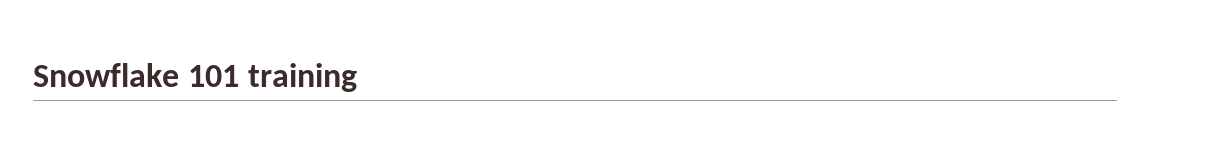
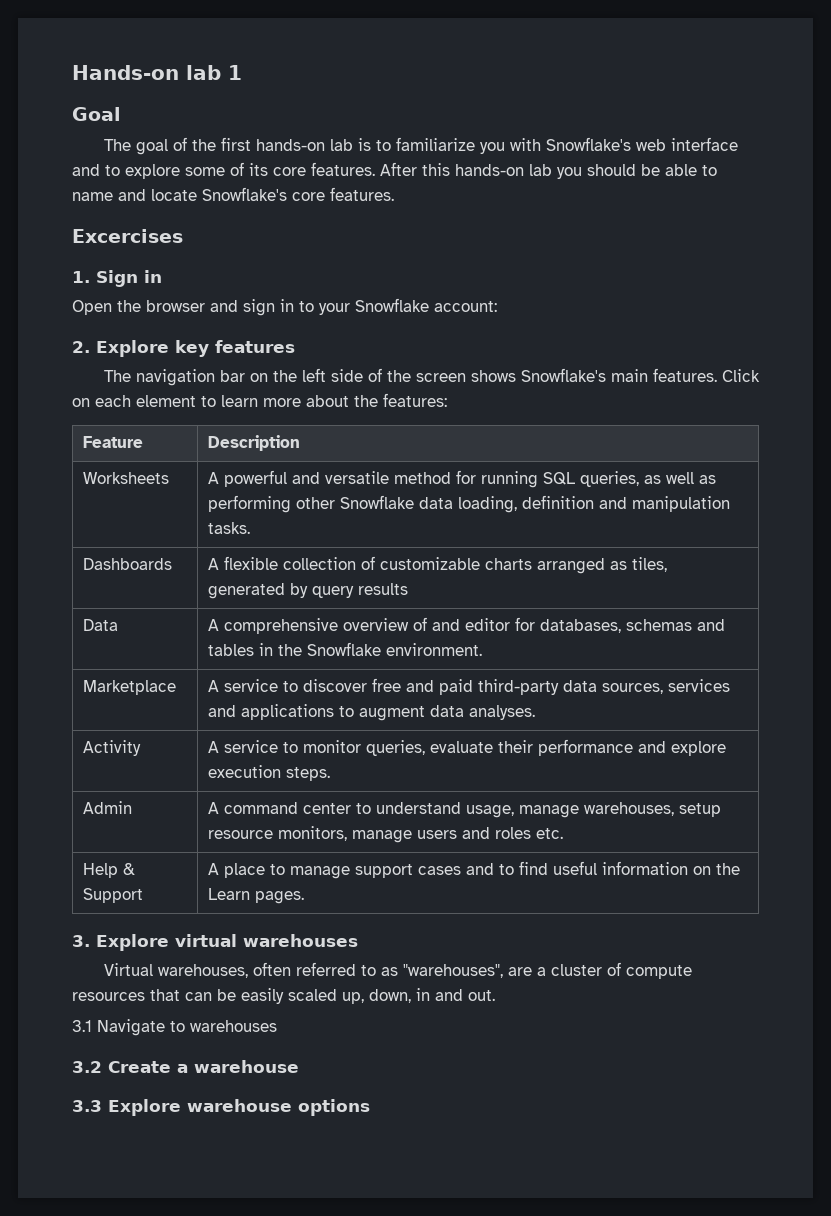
- Snowflake 101 training
+ Hands-on lab 1
+ Goal
+ The goal of the first hands-on lab is to familiarize you with Snowflake's web interface and to explore some of its core features. After this hands-on lab you should be able to name and locate Snowflake's core features.
+ Excercises
+ 1. Sign in
+ Open the browser and sign in to your Snowflake account:
+ 2. Explore key features
+ The navigation bar on the left side of the screen shows Snowflake's main features. Click on each element to learn more about the features:
+ Feature | Description
+ Worksheets | A powerful and versatile method for running SQL queries, as well as performing other Snowflake data loading, definition and manipulation tasks.
+ Dashboards | A flexible collection of customizable charts arranged as tiles, generated by query results
+ Data | A comprehensive overview of and editor for databases, schemas and tables in the Snowflake environment.
+ Marketplace | A service to discover free and paid third-party data sources, services and applications to augment data analyses.
+ Activity | A service to monitor queries, evaluate their performance and explore execution steps.
+ Admin | A command center to understand usage, manage warehouses, setup resource monitors, manage users and roles etc.
+ Help & Support | A place to manage support cases and to find useful information on the Learn pages.
+ 3. Explore virtual warehouses
+ Virtual warehouses, often referred to as "warehouses", are a cluster of compute resources that can be easily scaled up, down, in and out.
+ 3.1 Navigate to warehouses
+ 3.2 Create a warehouse
+ 3.3 Explore warehouse options

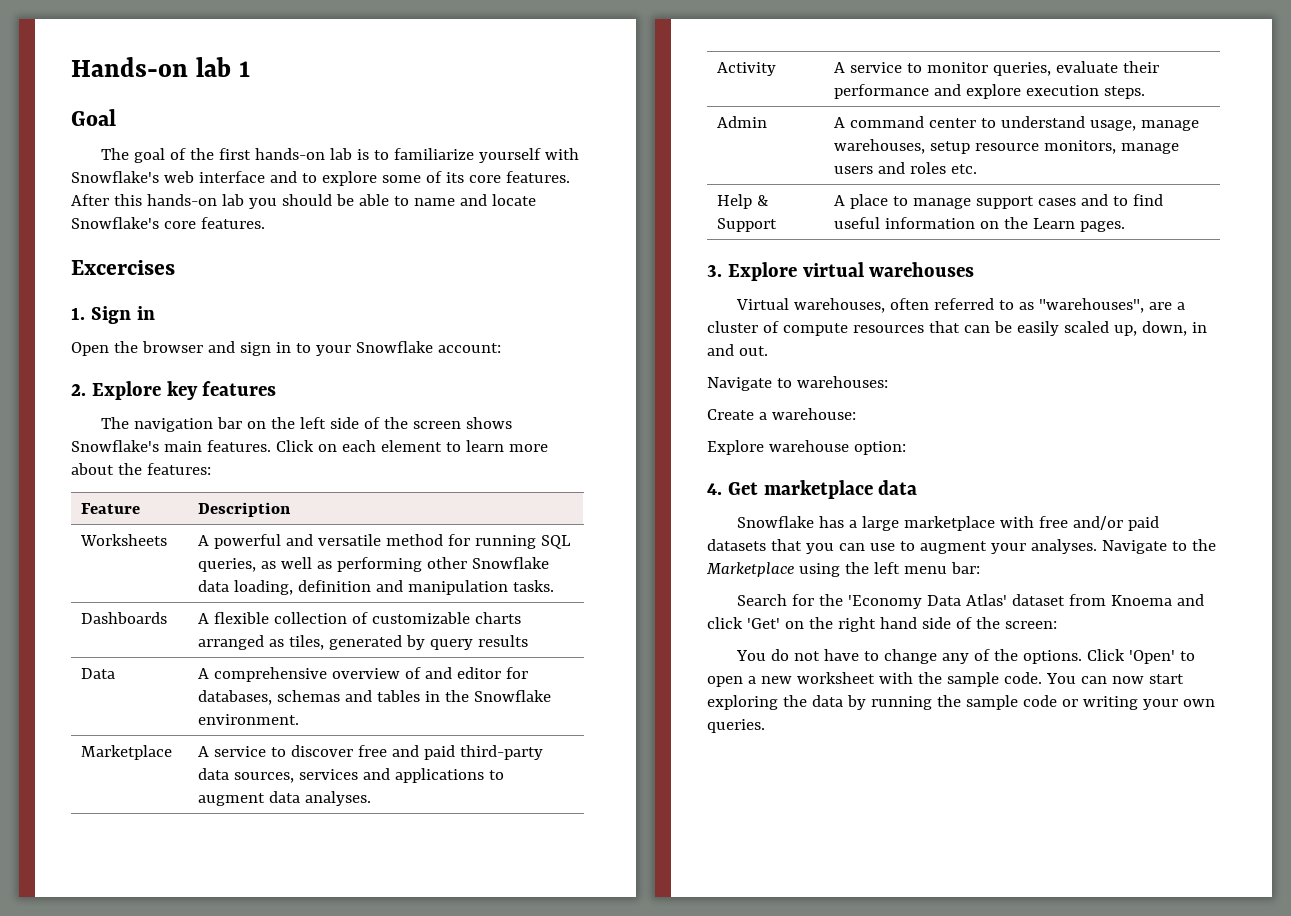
- The goal of the first hands-on lab is to familiarize you with Snowflake's web interface and to explore some of its core features.
+ The goal of the first hands-on lab is to familiarize yourself with Snowflake's web interface and to explore some of its core features.
- 3.1 Navigate to warehouses
- 3.2 Create a warehouse
- 3.3 Explore warehouse options
+ Navigate to warehouses:
+ Create a warehouse:
+ Explore warehouse option:
+ 4. Get marketplace data
+ Snowflake has a large marketplace with free and/or paid datasets that you can use to augment your analyses. Navigate to the Marketplace using the left menu bar:
+ Search for the 'Economy Data Atlas' dataset from Knoema and click 'Get' on the right hand side of the screen:
+ You do not have to change any of the options. Click 'Open' to open a new worksheet with the sample code. You can now start exploring the data by running the sample code or writing your own queries.

